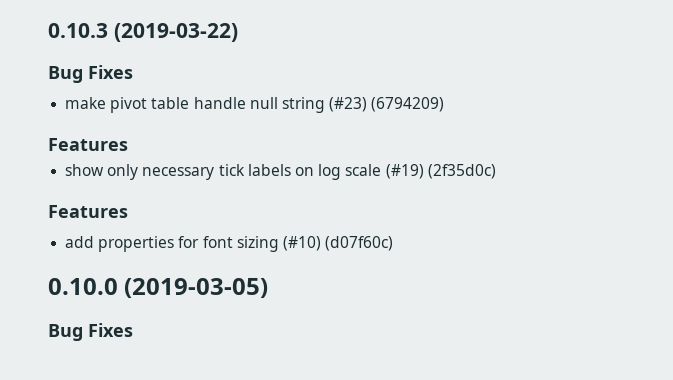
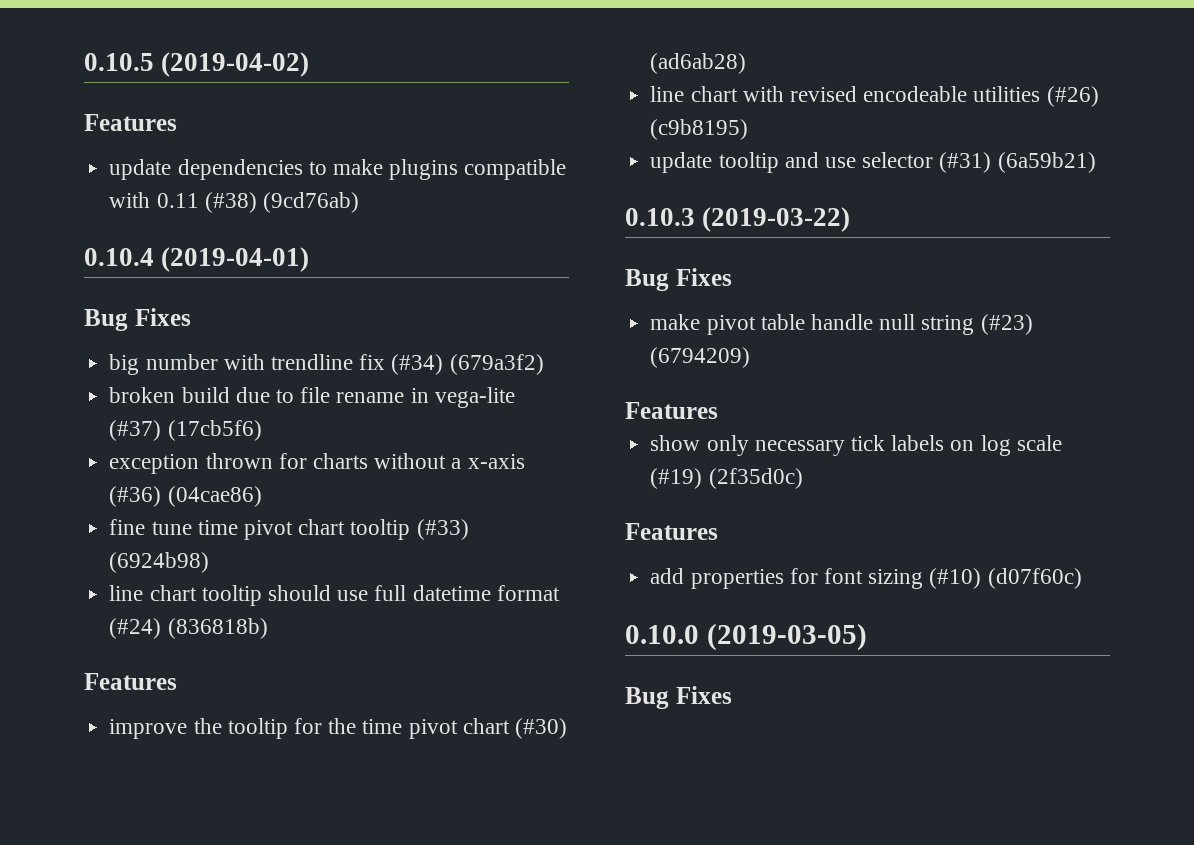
+ 0.10.5 (2019-04-02)
+ Features
+ update dependencies to make plugins compatible with 0.11 (#38) (9cd76ab)
+ 0.10.4 (2019-04-01)
+ Bug Fixes
+ big number with trendline fix (#34) (679a3f2)
+ broken build due to file rename in vega-lite (#37) (17cb5f6)
+ exception thrown for charts without a x-axis (#36) (04cae86)
+ fine tune time pivot chart tooltip (#33) (6924b98)
+ line chart tooltip should use full datetime format (#24) (836818b)
+ Features
+ improve the tooltip for the time pivot chart (#30) (ad6ab28)
+ line chart with revised encodeable utilities (#26) (c9b8195)
+ update tooltip and use selector (#31) (6a59b21)

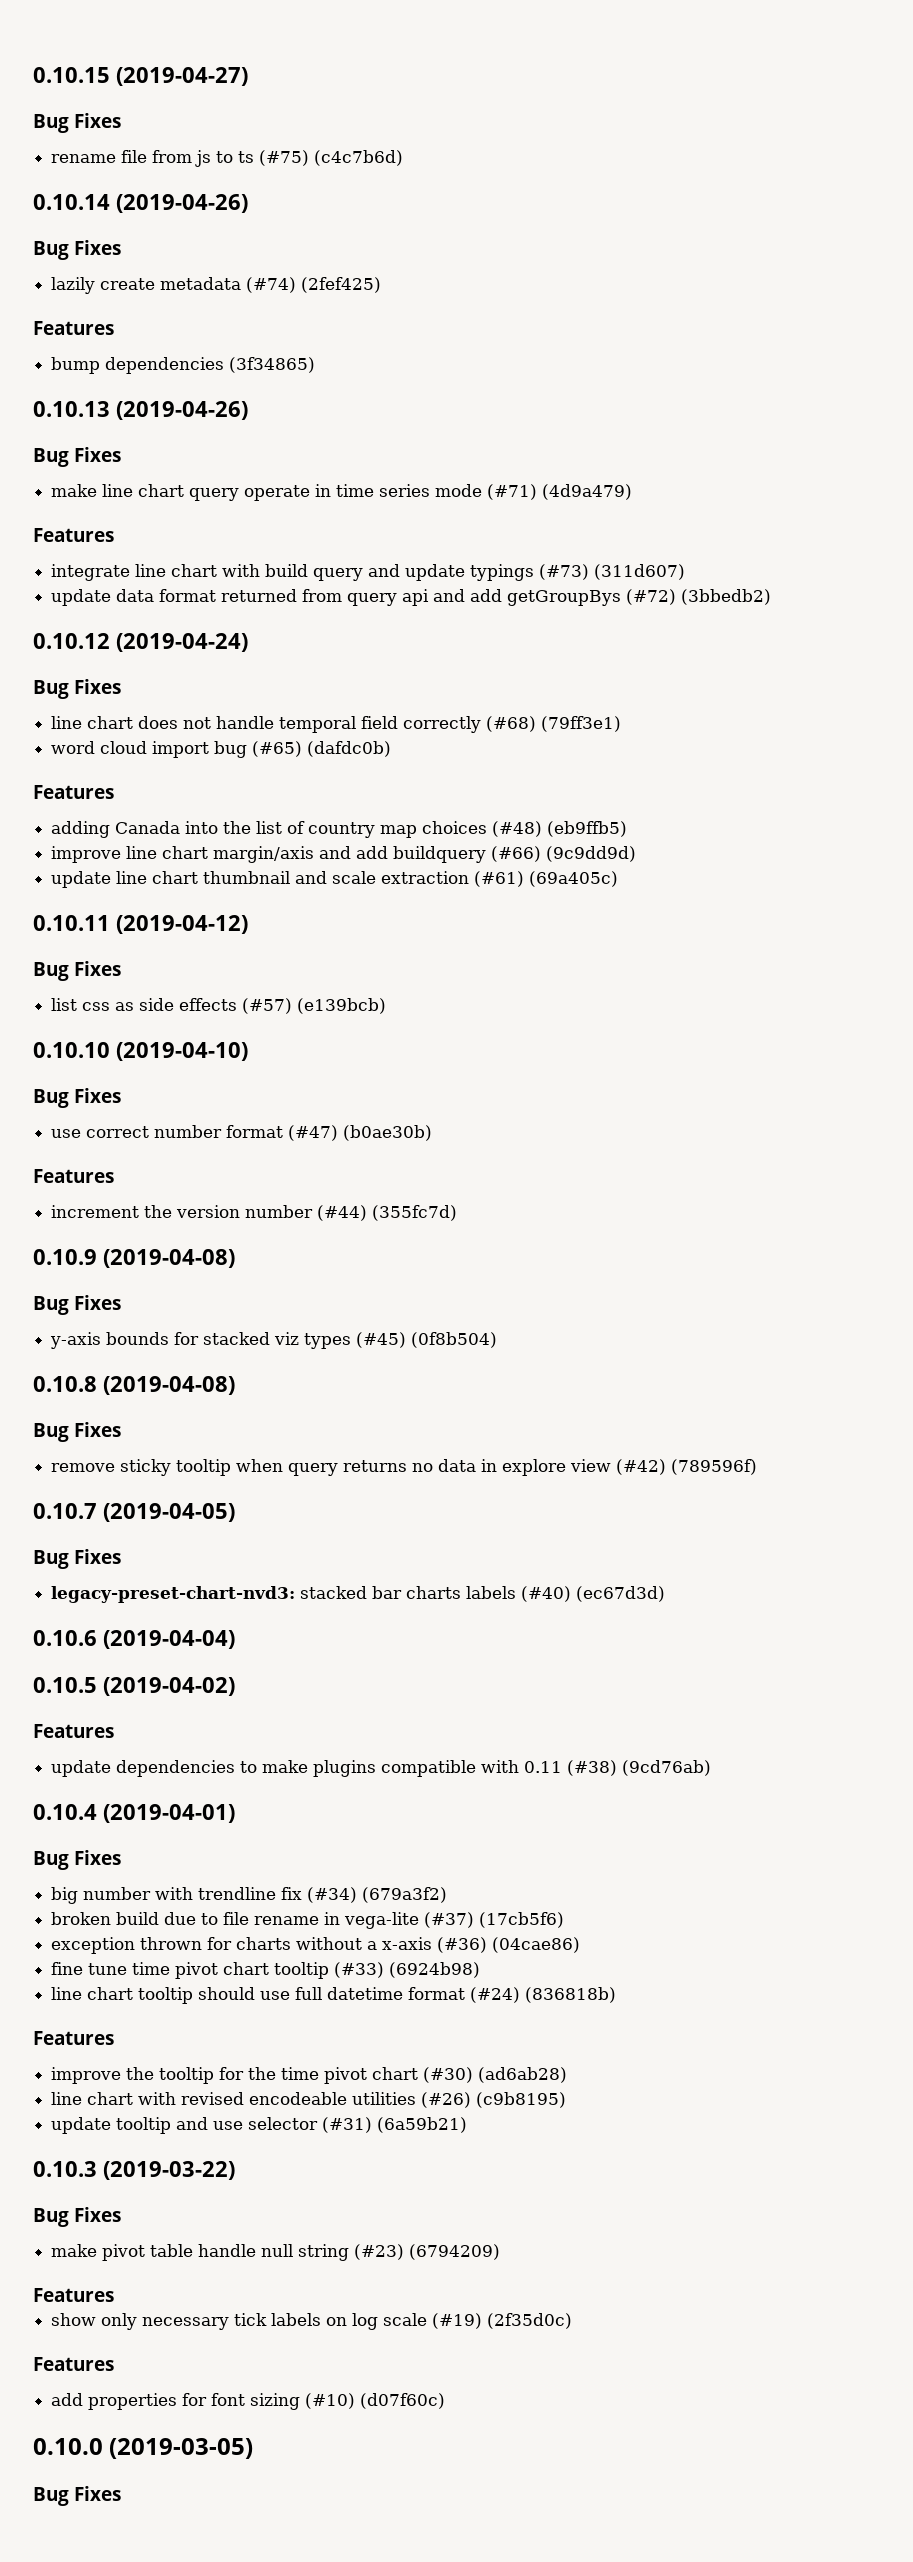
+ 0.10.15 (2019-04-27)
+ Bug Fixes
+ rename file from js to ts (#75) (c4c7b6d)
+ 0.10.14 (2019-04-26)
+ Bug Fixes
+ lazily create metadata (#74) (2fef425)
+ Features
+ bump dependencies (3f34865)
+ 0.10.13 (2019-04-26)
+ Bug Fixes
+ make line chart query operate in time series mode (#71) (4d9a479)
+ Features
+ integrate line chart with build query and update typings (#73) (311d607)
+ update data format returned from query api and add getGroupBys (#72) (3bbedb2)
+ 0.10.12 (2019-04-24)
+ Bug Fixes
+ line chart does not handle temporal field correctly (#68) (79ff3e1)
+ word cloud import bug (#65) (dafdc0b)
+ Features
+ adding Canada into the list of country map choices (#48) (eb9ffb5)
+ improve line chart margin/axis and add buildquery (#66) (9c9dd9d)
+ update line chart thumbnail and scale extraction (#61) (69a405c)
+ 0.10.11 (2019-04-12)
+ Bug Fixes
+ list css as side effects (#57) (e139bcb)
+ 0.10.10 (2019-04-10)
+ Bug Fixes
+ use correct number format (#47) (b0ae30b)
+ Features
+ increment the version number (#44) (355fc7d)
+ 0.10.9 (2019-04-08)
+ Bug Fixes
+ y-axis bounds for stacked viz types (#45) (0f8b504)
+ 0.10.8 (2019-04-08)
+ Bug Fixes
+ remove sticky tooltip when query returns no data in explore view (#42) (789596f)
+ 0.10.7 (2019-04-05)
+ Bug Fixes
+ legacy-preset-chart-nvd3: stacked bar charts labels (#40) (ec67d3d)
+ 0.10.6 (2019-04-04)

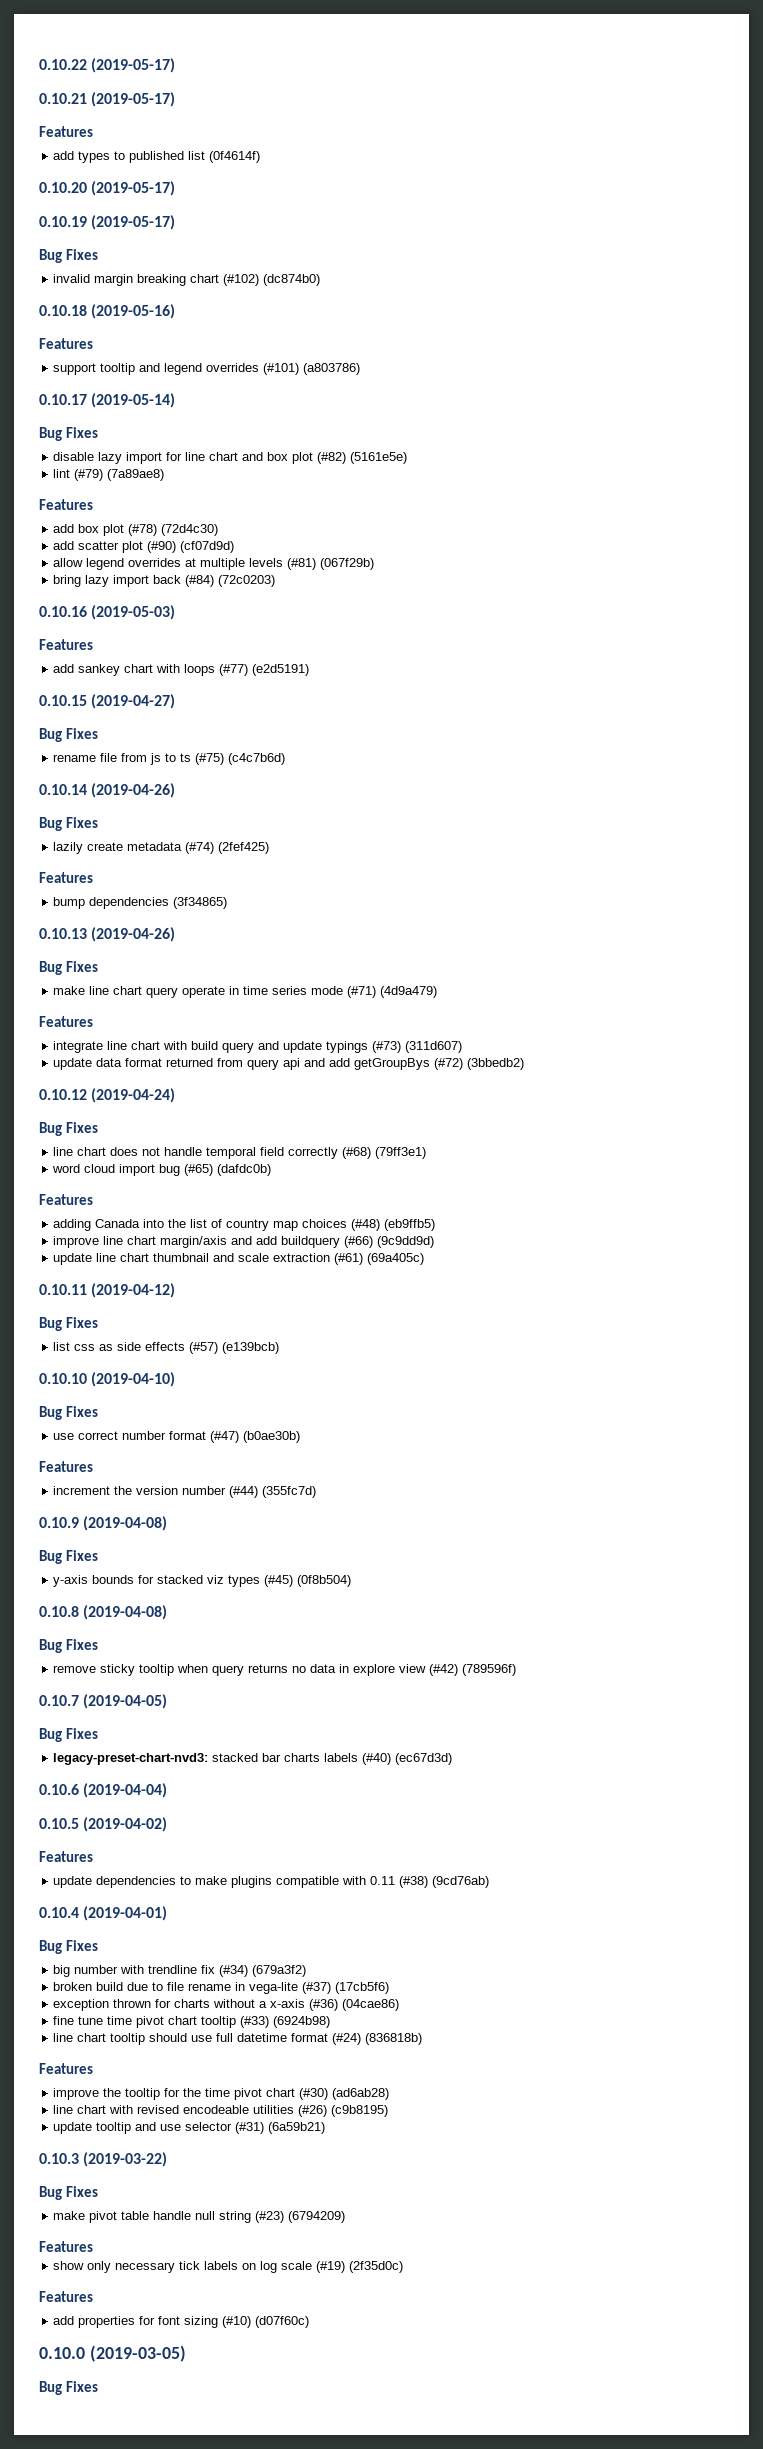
+ 0.10.22 (2019-05-17)
+ 0.10.21 (2019-05-17)
+ Features
+ add types to published list (0f4614f)
+ 0.10.20 (2019-05-17)
+ 0.10.19 (2019-05-17)
+ Bug Fixes
+ invalid margin breaking chart (#102) (dc874b0)
+ 0.10.18 (2019-05-16)
+ Features
+ support tooltip and legend overrides (#101) (a803786)
+ 0.10.17 (2019-05-14)
+ Bug Fixes
+ disable lazy import for line chart and box plot (#82) (5161e5e)
+ lint (#79) (7a89ae8)
+ Features
+ add box plot (#78) (72d4c30)
+ add scatter plot (#90) (cf07d9d)
+ allow legend overrides at multiple levels (#81) (067f29b)
+ bring lazy import back (#84) (72c0203)
+ 0.10.16 (2019-05-03)
+ Features
+ add sankey chart with loops (#77) (e2d5191)

